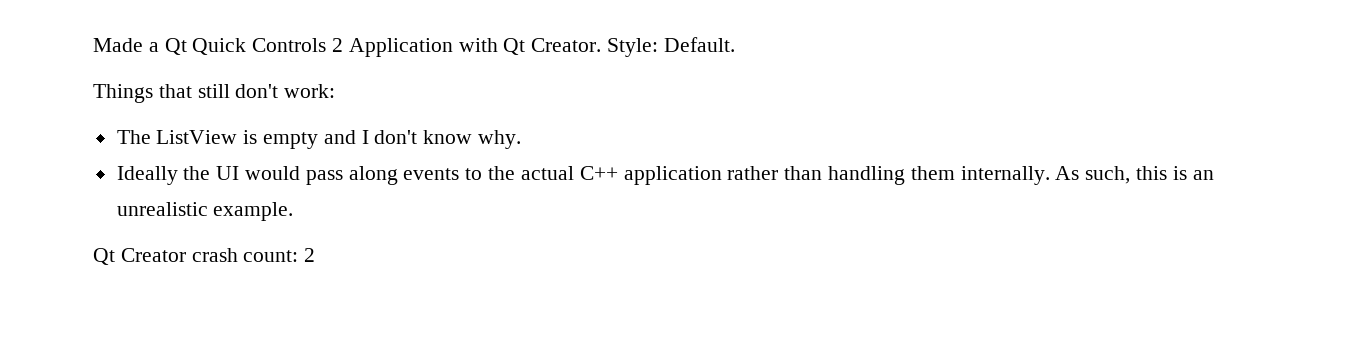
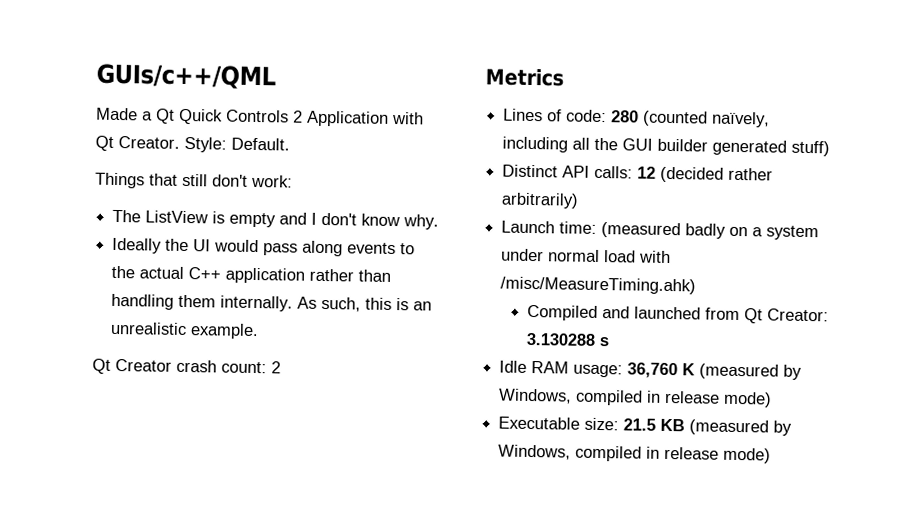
+ GUIs/c++/QML
+ Metrics
+ Lines of code: 280 (counted naïvely, including all the GUI builder generated stuff)
+ Distinct API calls: 12 (decided rather arbitrarily)
+ Launch time: (measured badly on a system under normal load with /misc/MeasureTiming.ahk)
+ Compiled and launched from Qt Creator: 3.130288 s
+ Idle RAM usage: 36,760 K (measured by Windows, compiled in release mode)
+ Executable size: 21.5 KB (measured by Windows, compiled in release mode)

